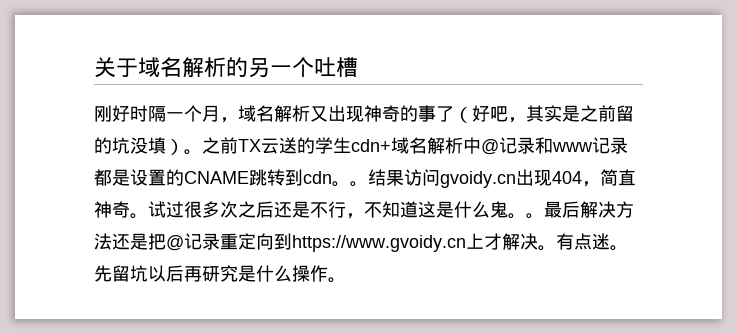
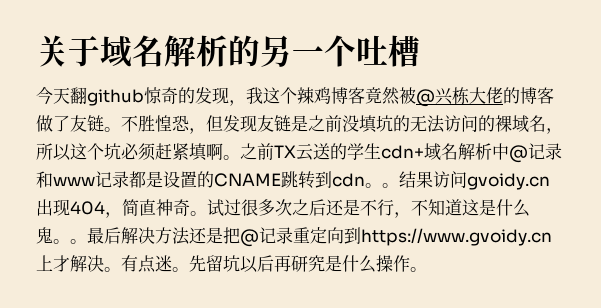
- 刚好时隔一个月，域名解析又出现神奇的事了（好吧，其实是之前留的坑没填）。
+ 今天翻github惊奇的发现，我这个辣鸡博客竟然被@兴栋大佬的博客做了友链。不胜惶恐，但发现友链是之前没填坑的无法访问的裸域名，所以这个坑必须赶紧填啊。

